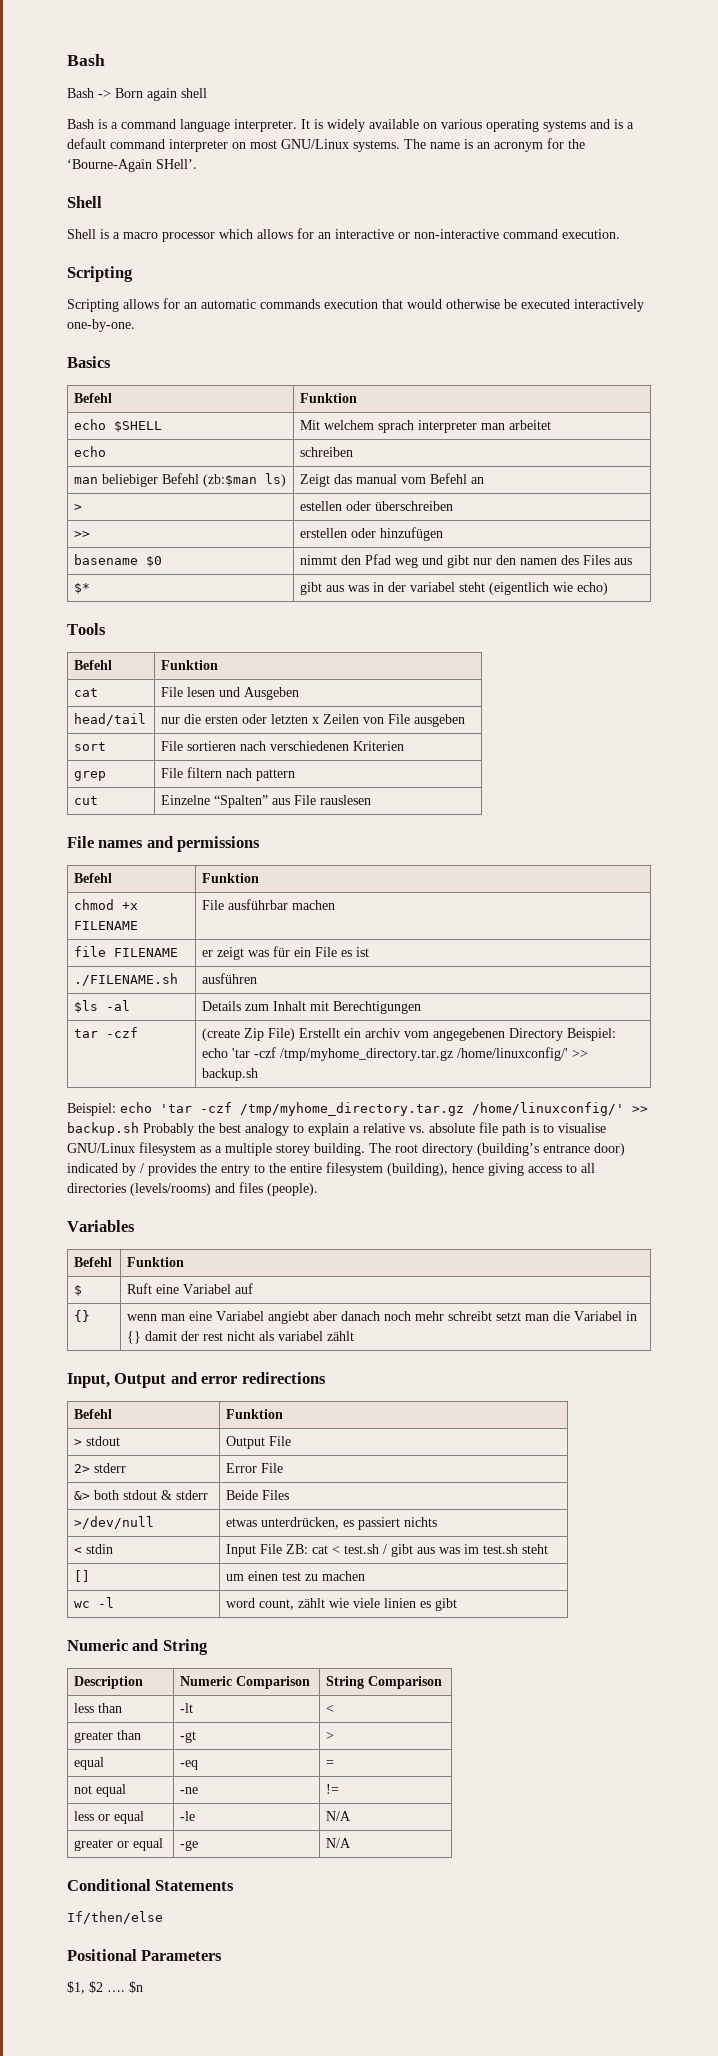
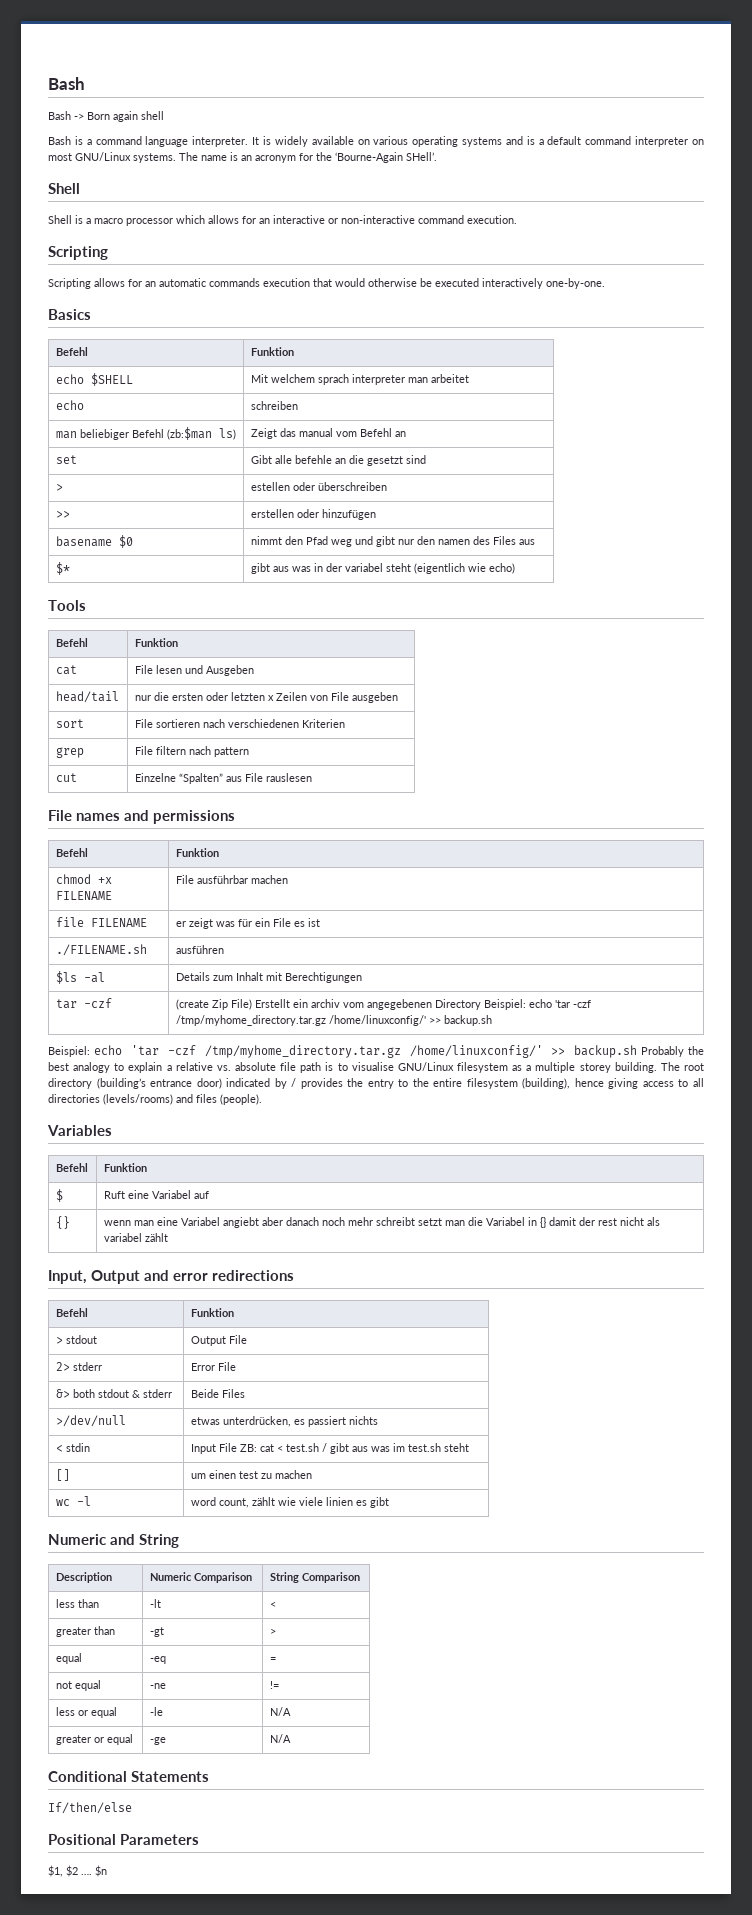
+ set | Gibt alle befehle an die gesetzt sind

